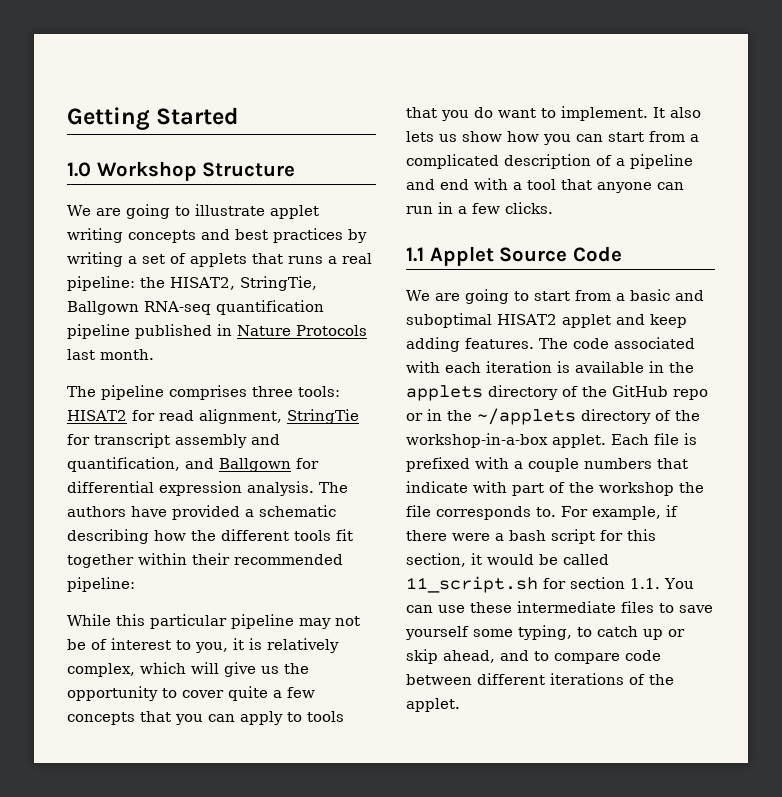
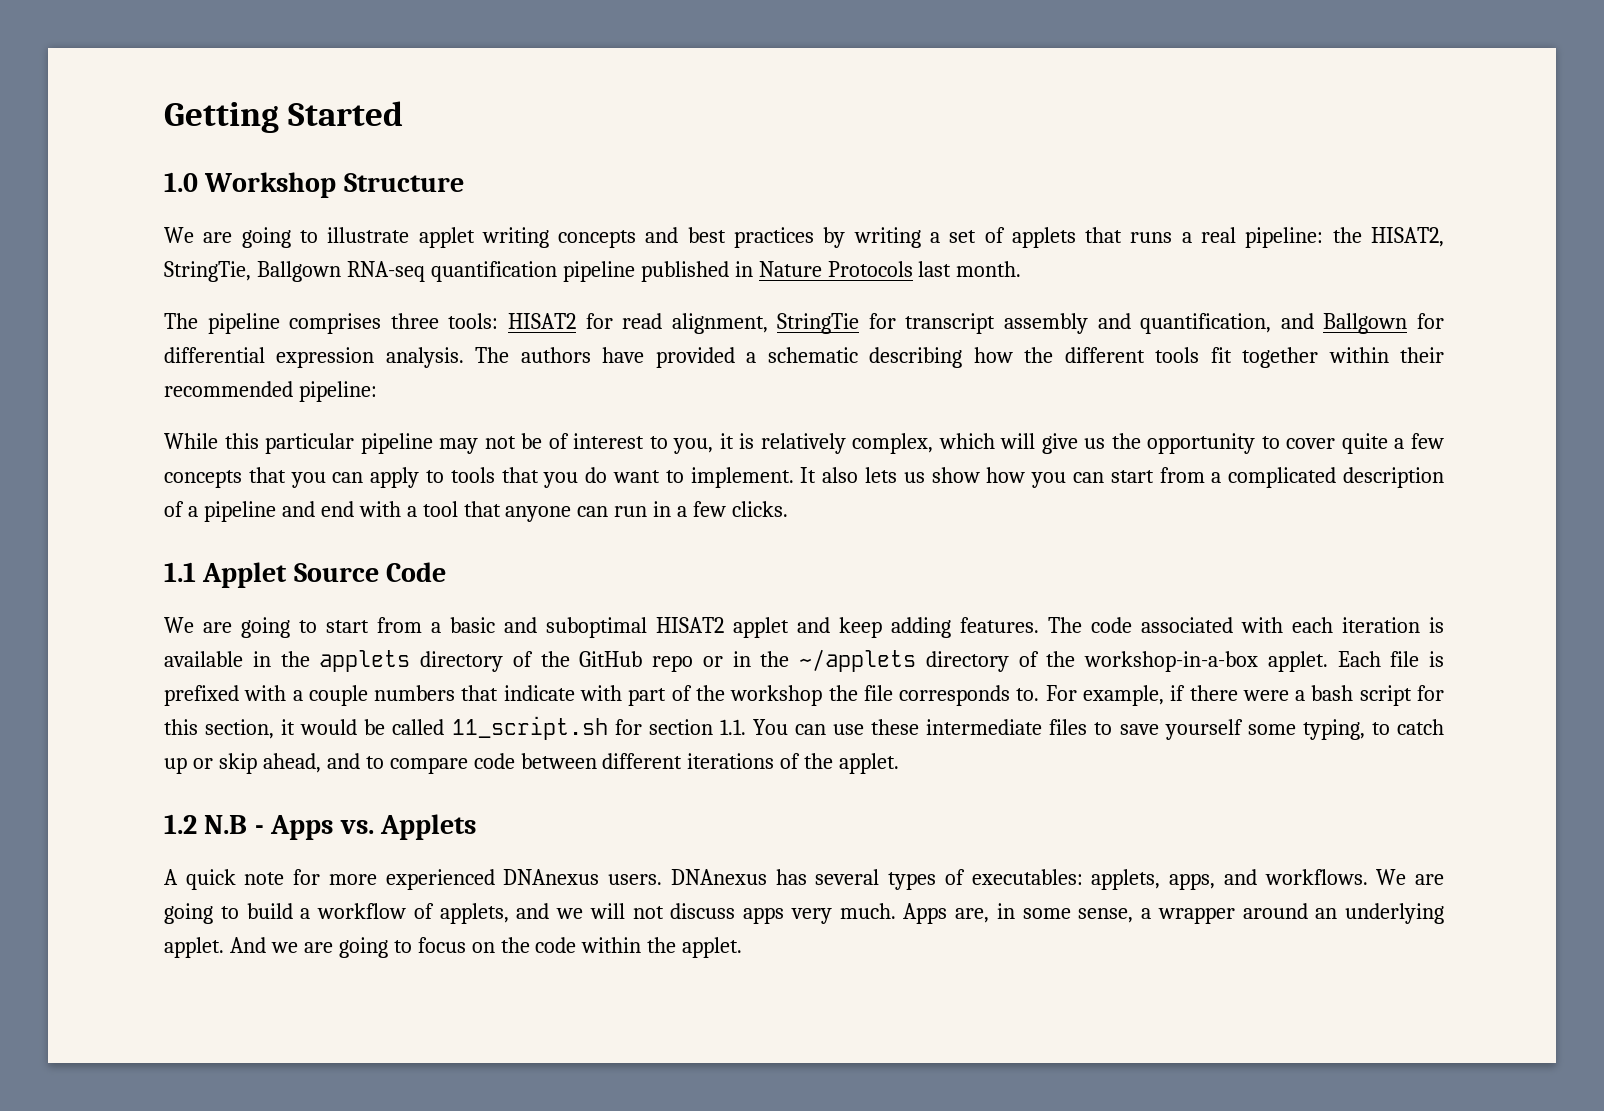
+ 1.2 N.B - Apps vs. Applets
+ A quick note for more experienced DNAnexus users. DNAnexus has several types of executables: applets, apps, and workflows. We are going to build a workflow of applets, and we will not discuss apps very much. Apps are, in some sense, a wrapper around an underlying applet. And we are going to focus on the code within the applet.

